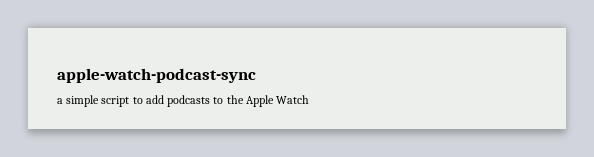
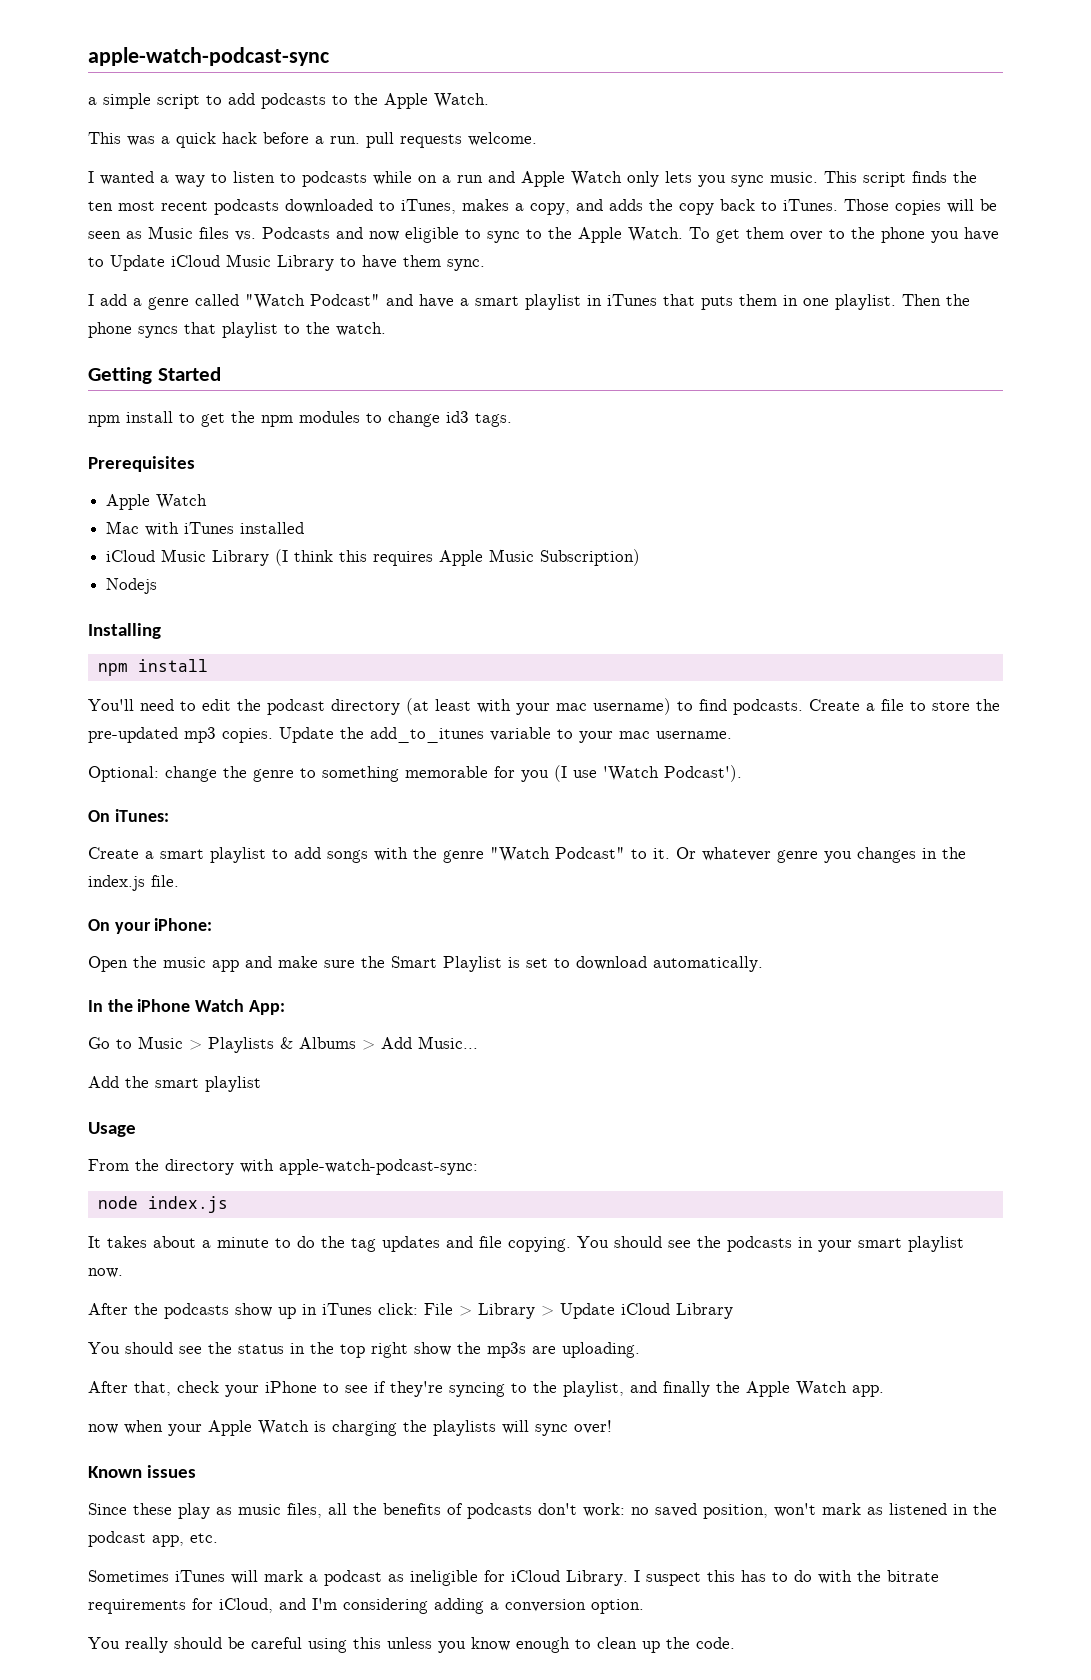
- a simple script to add podcasts to the Apple Watch
+ a simple script to add podcasts to the Apple Watch.
+ This was a quick hack before a run. pull requests welcome.
+ I wanted a way to listen to podcasts while on a run and Apple Watch only lets you sync music. This script finds the ten most recent podcasts downloaded to iTunes, makes a copy, and adds the copy back to iTunes. Those copies will be seen as Music files vs. Podcasts and now eligible to sync to the Apple Watch. To get them over to the phone you have to Update iCloud Music Library to have them sync.
+ I add a genre called "Watch Podcast" and have a smart playlist in iTunes that puts them in one playlist. Then the phone syncs that playlist to the watch.
+ Getting Started
+ npm install to get the npm modules to change id3 tags.
+ Prerequisites
+ Apple Watch
+ Mac with iTunes installed
+ iCloud Music Library (I think this requires Apple Music Subscription)
+ Nodejs
+ Installing
+ npm install
+ You'll need to edit the podcast directory (at least with your mac username) to find podcasts. Create a file to store the pre-updated mp3 copies. Update the add_to_itunes variable to your mac username.
+ Optional: change the genre to something memorable for you (I use 'Watch Podcast').
+ On iTunes:
+ Create a smart playlist to add songs with the genre "Watch Podcast" to it. Or whatever genre you changes in the index.js file.
+ On your iPhone:
+ Open the music app and make sure the Smart Playlist is set to download automatically.
+ In the iPhone Watch App:
+ Go to Music > Playlists & Albums > Add Music...
+ Add the smart playlist
+ Usage
+ From the directory with apple-watch-podcast-sync:
+ node index.js
+ It takes about a minute to do the tag updates and file copying. You should see the podcasts in your smart playlist now.
+ After the podcasts show up in iTunes click: File > Library > Update iCloud Library
+ You should see the status in the top right show the mp3s are uploading.
+ After that, check your iPhone to see if they're syncing to the playlist, and finally the Apple Watch app.
+ now when your Apple Watch is charging the playlists will sync over!
+ Known issues
+ Since these play as music files, all the benefits of podcasts don't work: no saved position, won't mark as listened in the podcast app, etc.
+ Sometimes iTunes will mark a podcast as ineligible for iCloud Library. I suspect this has to do with the bitrate requirements for iCloud, and I'm considering adding a conversion option.
+ You really should be careful using this unless you know enough to clean up the code.

